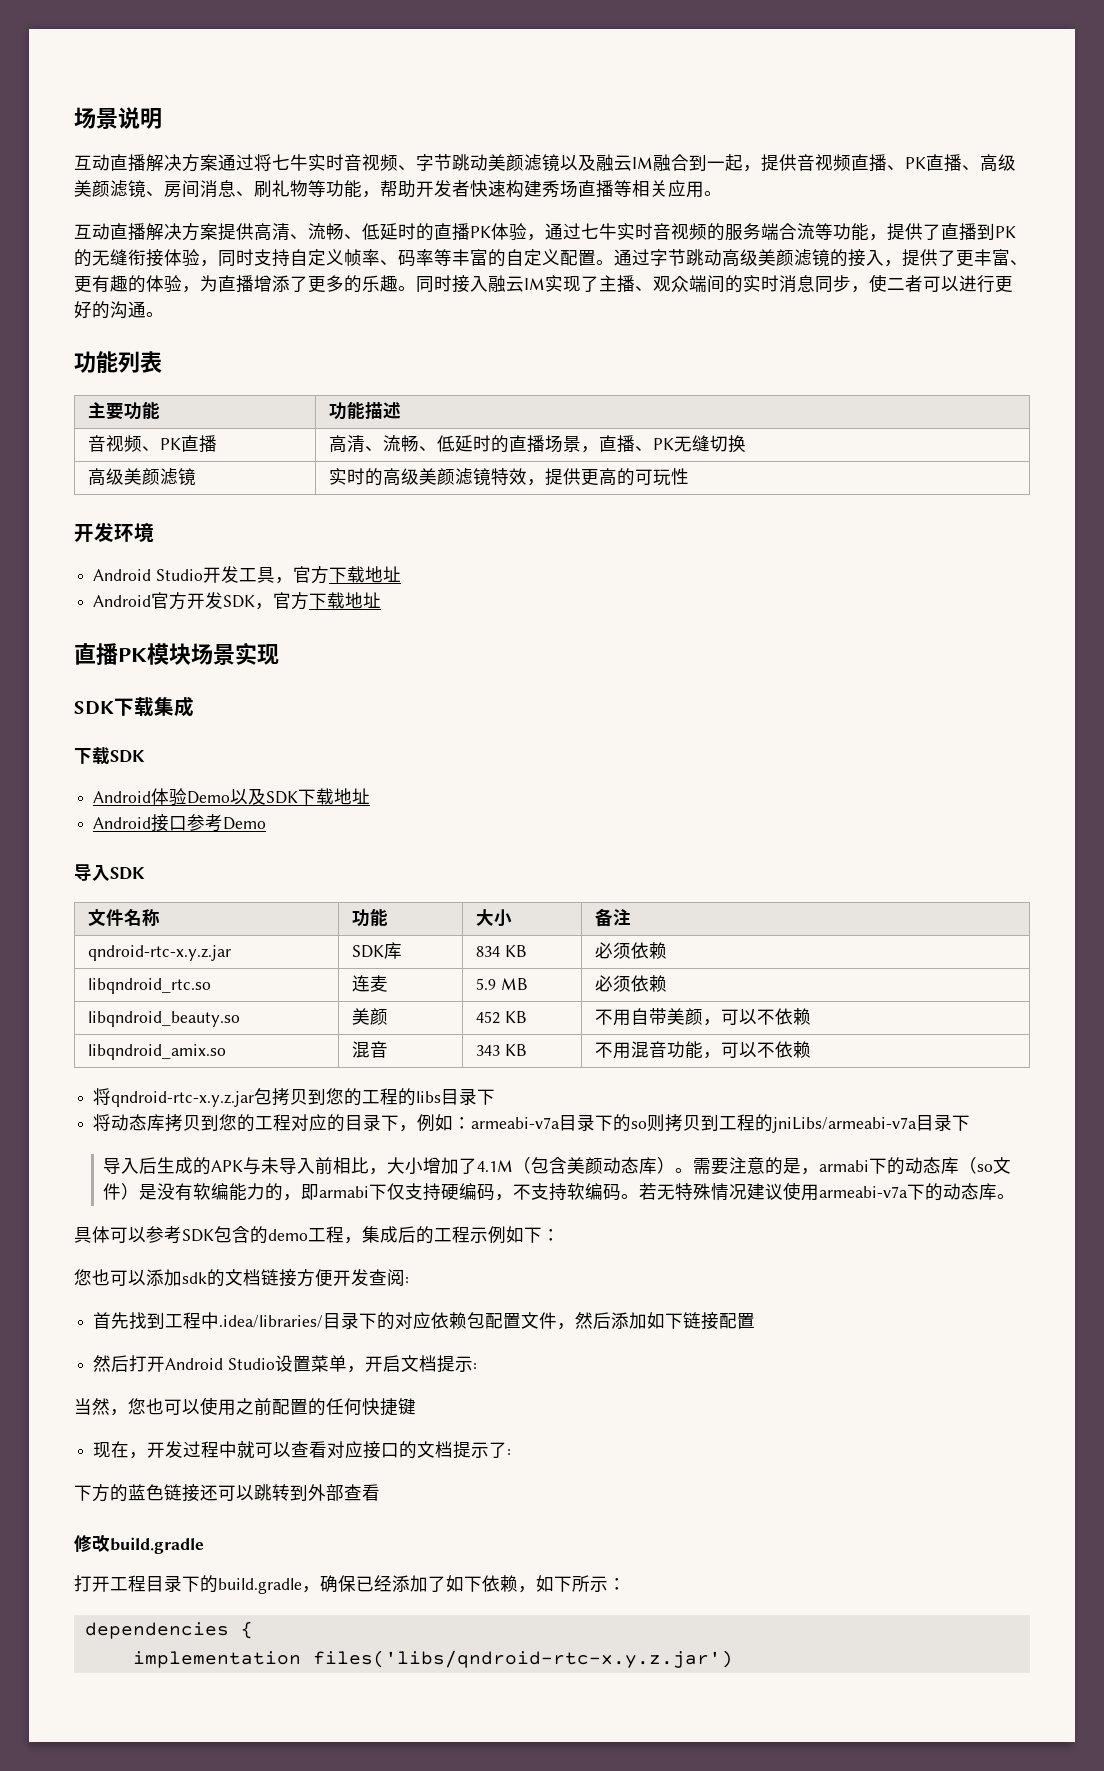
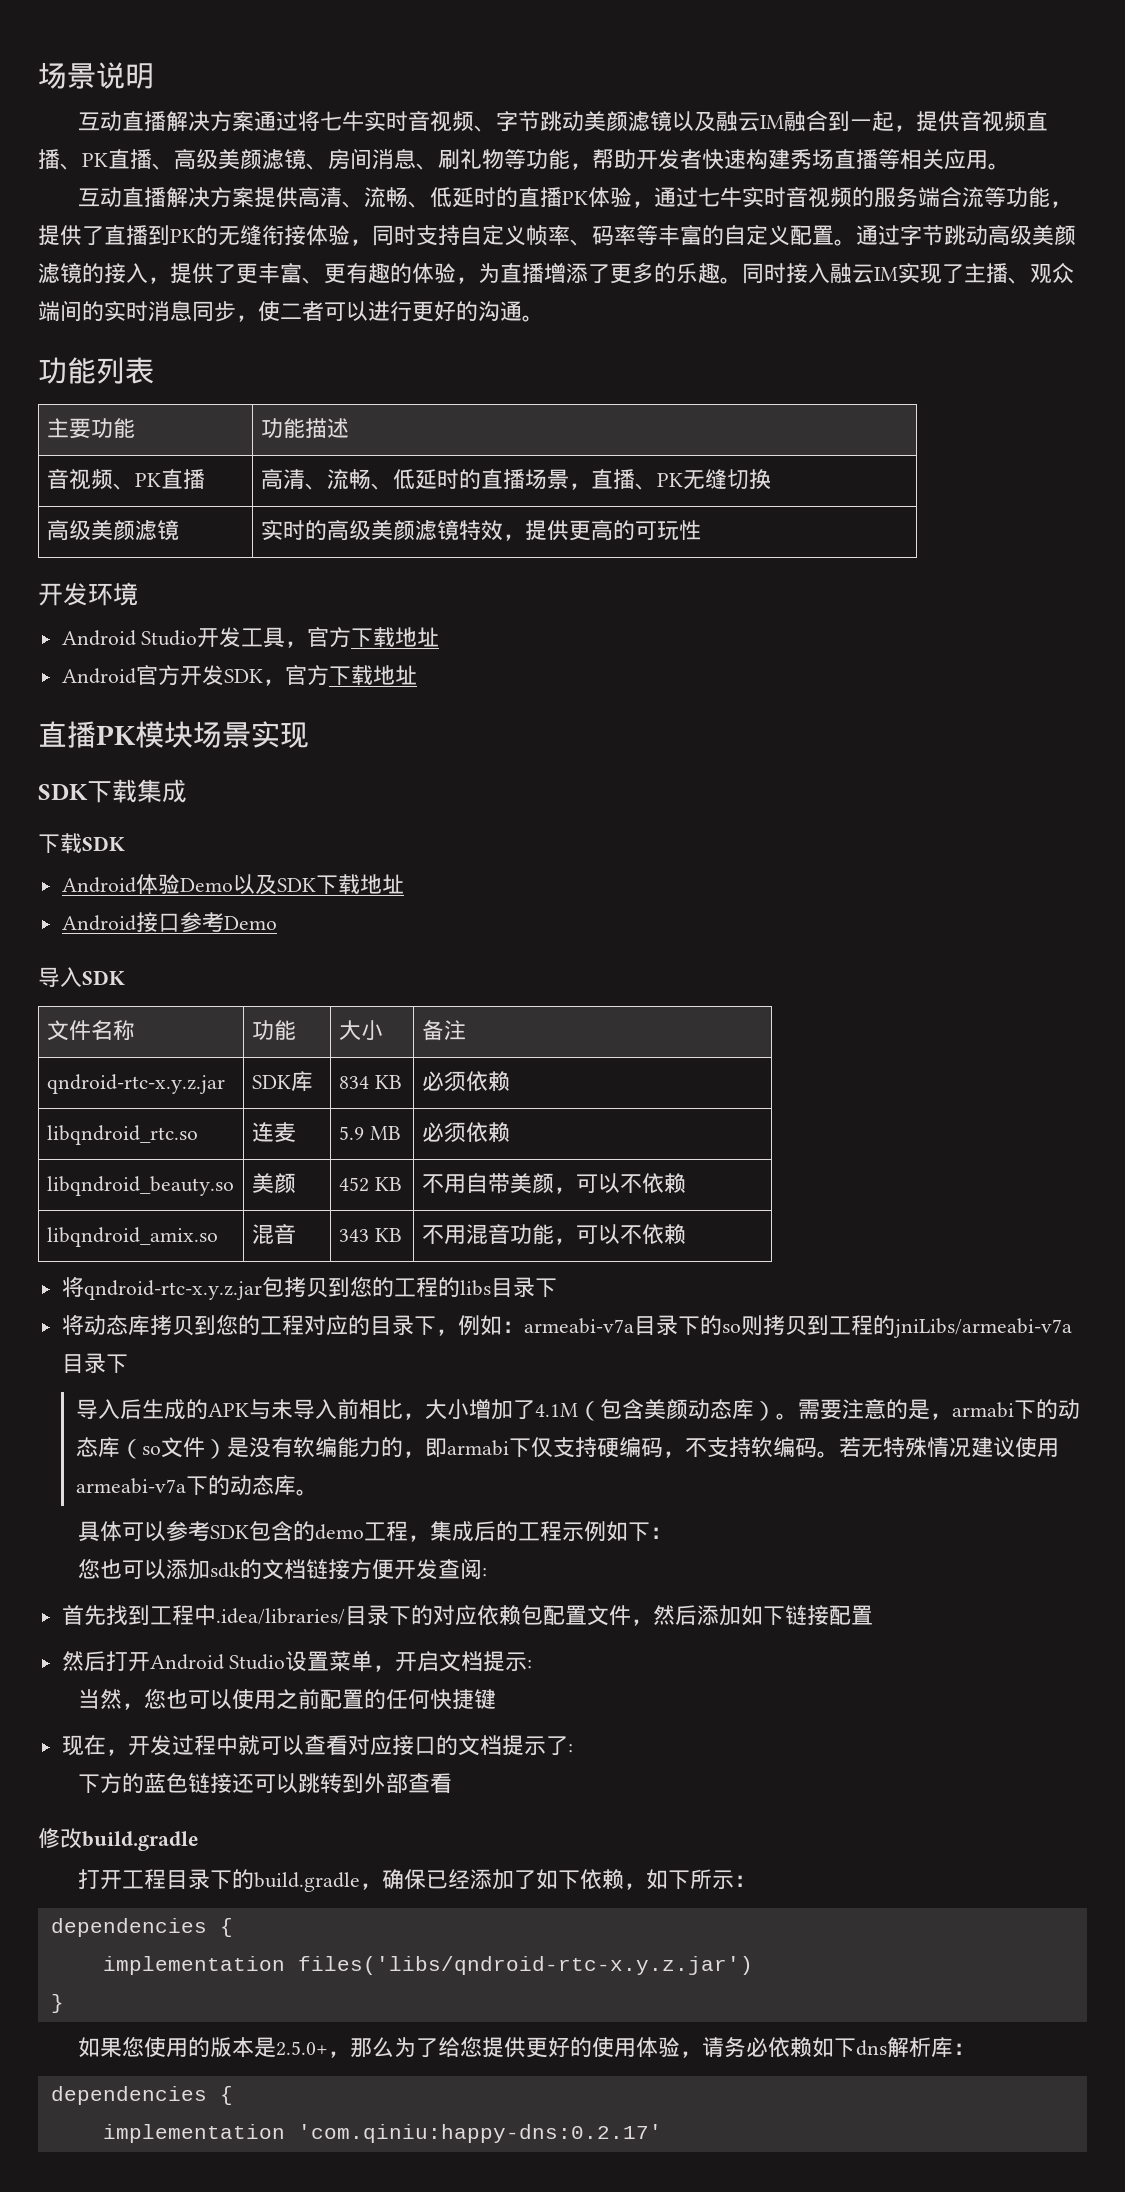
+ }
+ 如果您使用的版本是2.5.0+，那么为了给您提供更好的使用体验，请务必依赖如下dns解析库：
+ dependencies {
+ implementation 'com.qiniu:happy-dns:0.2.17'

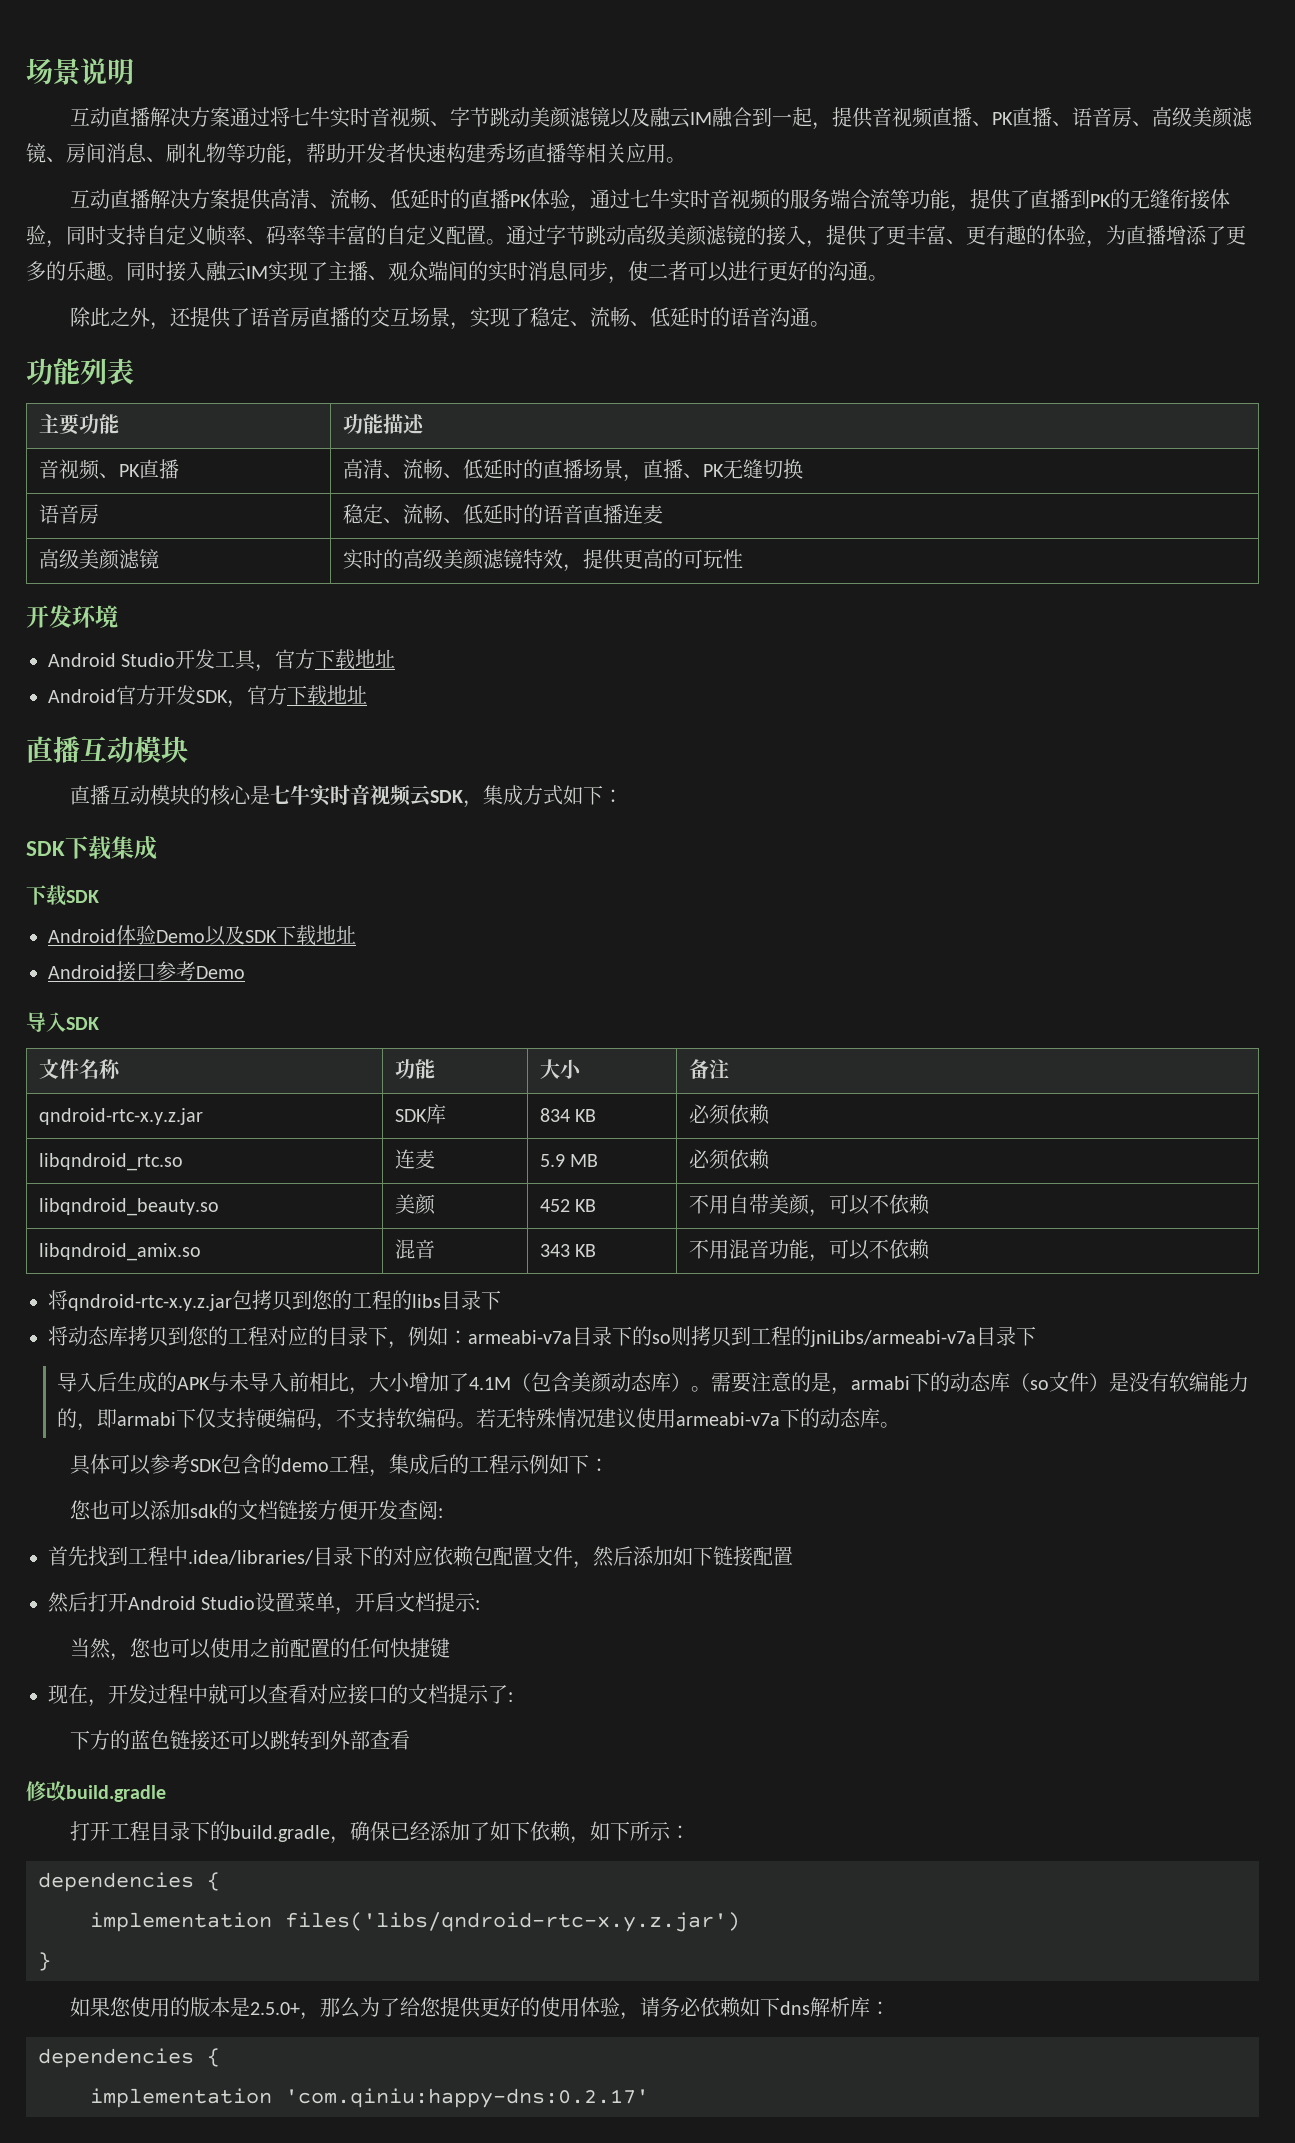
- 互动直播解决方案通过将七牛实时音视频、字节跳动美颜滤镜以及融云IM融合到一起，提供音视频直播、PK直播、高级美颜滤镜、房间消息、刷礼物等功能，帮助开发者快速构建秀场直播等相关应用。
+ 互动直播解决方案通过将七牛实时音视频、字节跳动美颜滤镜以及融云IM融合到一起，提供音视频直播、PK直播、语音房、高级美颜滤镜、房间消息、刷礼物等功能，帮助开发者快速构建秀场直播等相关应用。
+ 除此之外，还提供了语音房直播的交互场景，实现了稳定、流畅、低延时的语音沟通。
+ 语音房 | 稳定、流畅、低延时的语音直播连麦
  Android官方开发SDK，官方下载地址
- 直播PK模块场景实现
+ 直播互动模块
+ 直播互动模块的核心是七牛实时音视频云SDK，集成方式如下：

